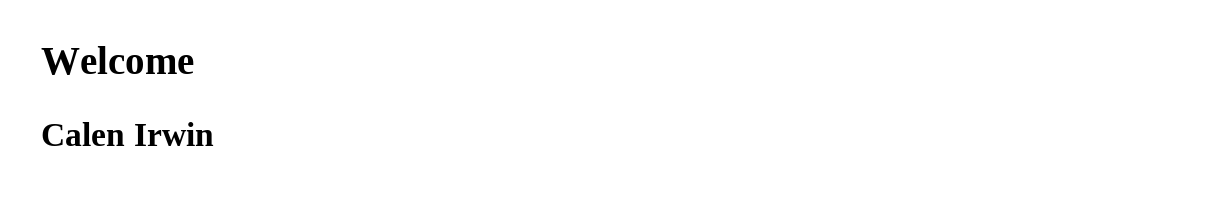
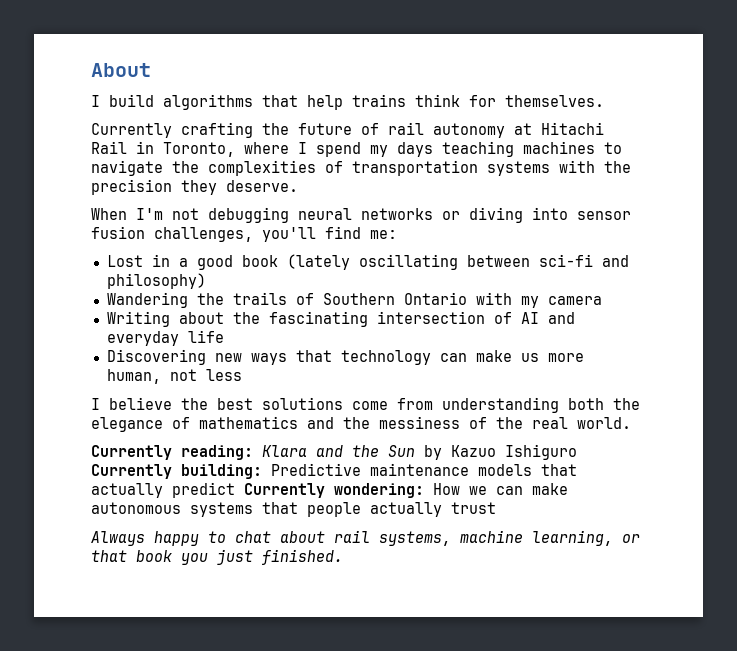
- Welcome
- Calen Irwin
+ About
+ I build algorithms that help trains think for themselves.
+ Currently crafting the future of rail autonomy at Hitachi Rail in Toronto, where I spend my days teaching machines to navigate the complexities of transportation systems with the precision they deserve.
+ When I'm not debugging neural networks or diving into sensor fusion challenges, you'll find me:
+ Lost in a good book (lately oscillating between sci-fi and philosophy)
+ Wandering the trails of Southern Ontario with my camera
+ Writing about the fascinating intersection of AI and everyday life
+ Discovering new ways that technology can make us more human, not less
+ I believe the best solutions come from understanding both the elegance of mathematics and the messiness of the real world.
+ Currently reading: Klara and the Sun by Kazuo Ishiguro Currently building: Predictive maintenance models that actually predict Currently wondering: How we can make autonomous systems that people actually trust
+ Always happy to chat about rail systems, machine learning, or that book you just finished.

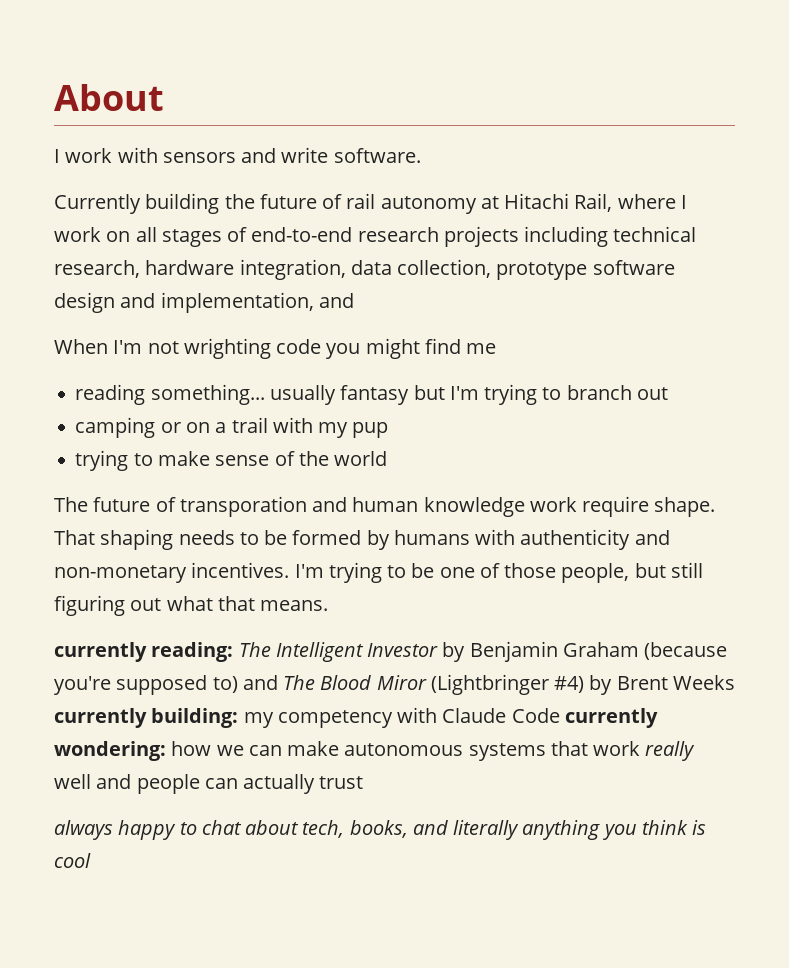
- I build algorithms that help trains think for themselves.
- Currently crafting the future of rail autonomy at Hitachi Rail in Toronto, where I spend my days teaching machines to navigate the complexities of transportation systems with the precision they deserve.
- When I'm not debugging neural networks or diving into sensor fusion challenges, you'll find me:
- Lost in a good book (lately oscillating between sci-fi and philosophy)
- Wandering the trails of Southern Ontario with my camera
- Writing about the fascinating intersection of AI and everyday life
- Discovering new ways that technology can make us more human, not less
- I believe the best solutions come from understanding both the elegance of mathematics and the messiness of the real world.
- Currently reading: Klara and the Sun by Kazuo Ishiguro Currently building: Predictive maintenance models that actually predict Currently wondering: How we can make autonomous systems that people actually trust
+ I work with sensors and write software.
+ Currently building the future of rail autonomy at Hitachi Rail, where I work on all stages of end-to-end research projects including technical research, hardware integration, data collection, prototype software design and implementation, and
+ When I'm not wrighting code you might find me
+ reading something... usually fantasy but I'm trying to branch out
+ camping or on a trail with my pup
+ trying to make sense of the world
+ The future of transporation and human knowledge work require shape. That shaping needs to be formed by humans with authenticity and non-monetary incentives. I'm trying to be one of those people, but still figuring out what that means.
+ currently reading: The Intelligent Investor by Benjamin Graham (because you're supposed to) and The Blood Miror (Lightbringer #4) by Brent Weeks currently building: my competency with Claude Code currently wondering: how we can make autonomous systems that work really well and people can actually trust
- Always happy to chat about rail systems, machine learning, or that book you just finished.
+ always happy to chat about tech, books, and literally anything you think is cool

